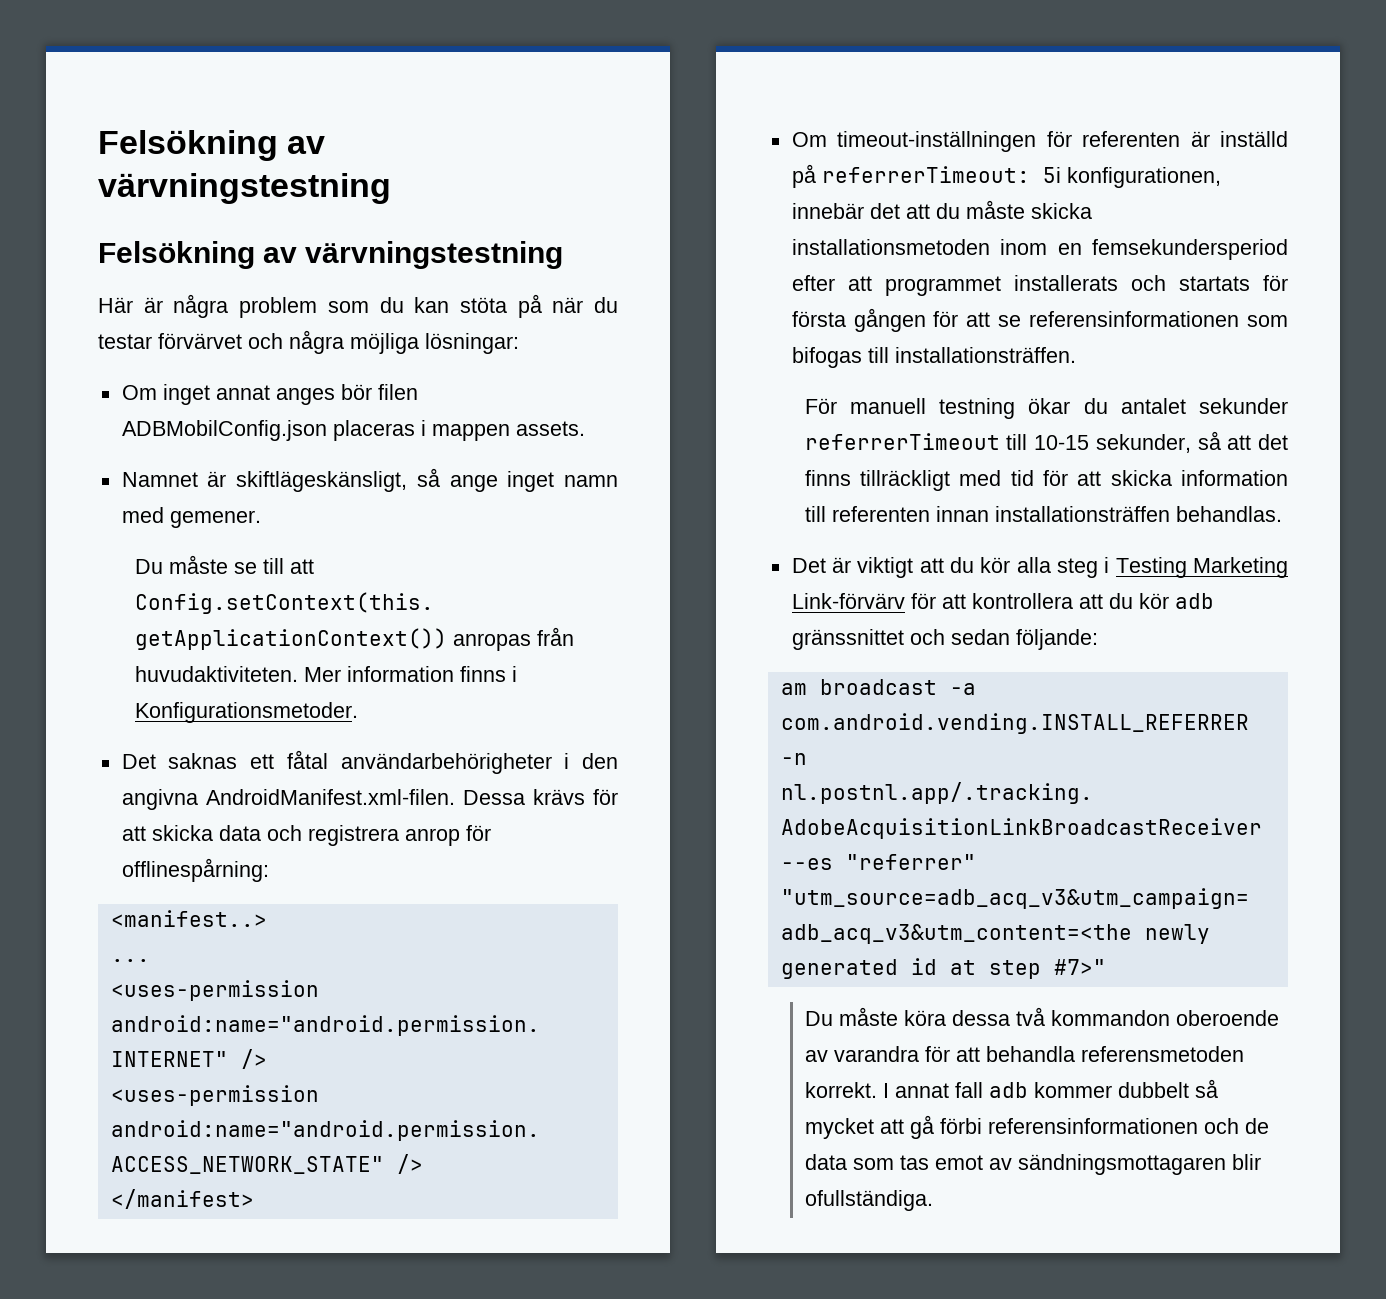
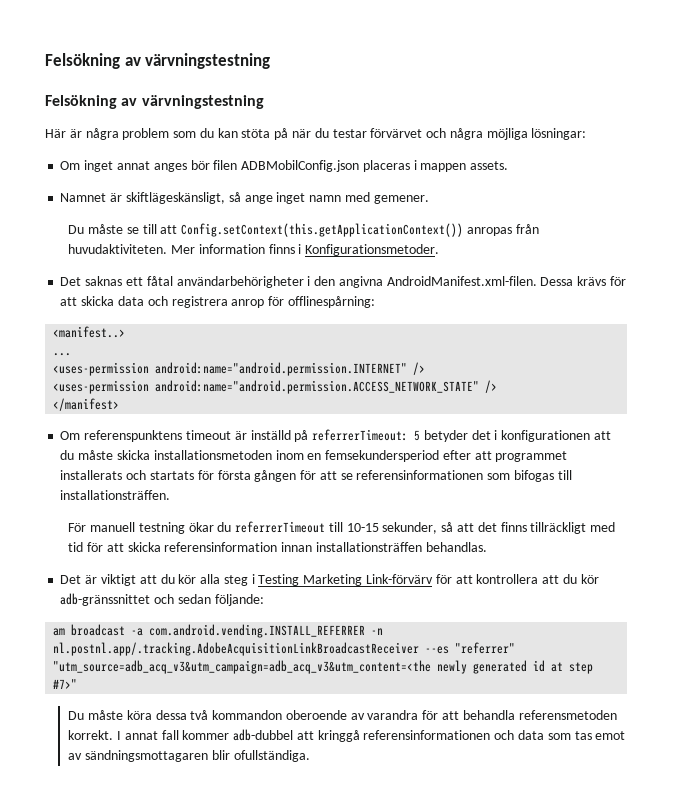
- Om timeout-inställningen för referenten är inställd på referrerTimeout: 5i konfigurationen, innebär det att du måste skicka installationsmetoden inom en femsekundersperiod efter att programmet installerats och startats för första gången för att se referensinformationen som bifogas till installationsträffen.
+ Om referenspunktens timeout är inställd på referrerTimeout: 5 betyder det i konfigurationen att du måste skicka installationsmetoden inom en femsekundersperiod efter att programmet installerats och startats för första gången för att se referensinformationen som bifogas till installationsträffen.
- För manuell testning ökar du antalet sekunder referrerTimeout till 10-15 sekunder, så att det finns tillräckligt med tid för att skicka information till referenten innan installationsträffen behandlas.
+ För manuell testning ökar du referrerTimeout till 10-15 sekunder, så att det finns tillräckligt med tid för att skicka referensinformation innan installationsträffen behandlas.
- Det är viktigt att du kör alla steg i Testing Marketing Link-förvärv för att kontrollera att du kör adb gränssnittet och sedan följande:
+ Det är viktigt att du kör alla steg i Testing Marketing Link-förvärv för att kontrollera att du kör adb-gränssnittet och sedan följande:
- I annat fall adb kommer dubbelt så mycket att gå förbi referensinformationen och de data som tas emot av sändningsmottagaren blir ofullständiga.
+ I annat fall kommer adb-dubbel att kringgå referensinformationen och data som tas emot av sändningsmottagaren blir ofullständiga.

